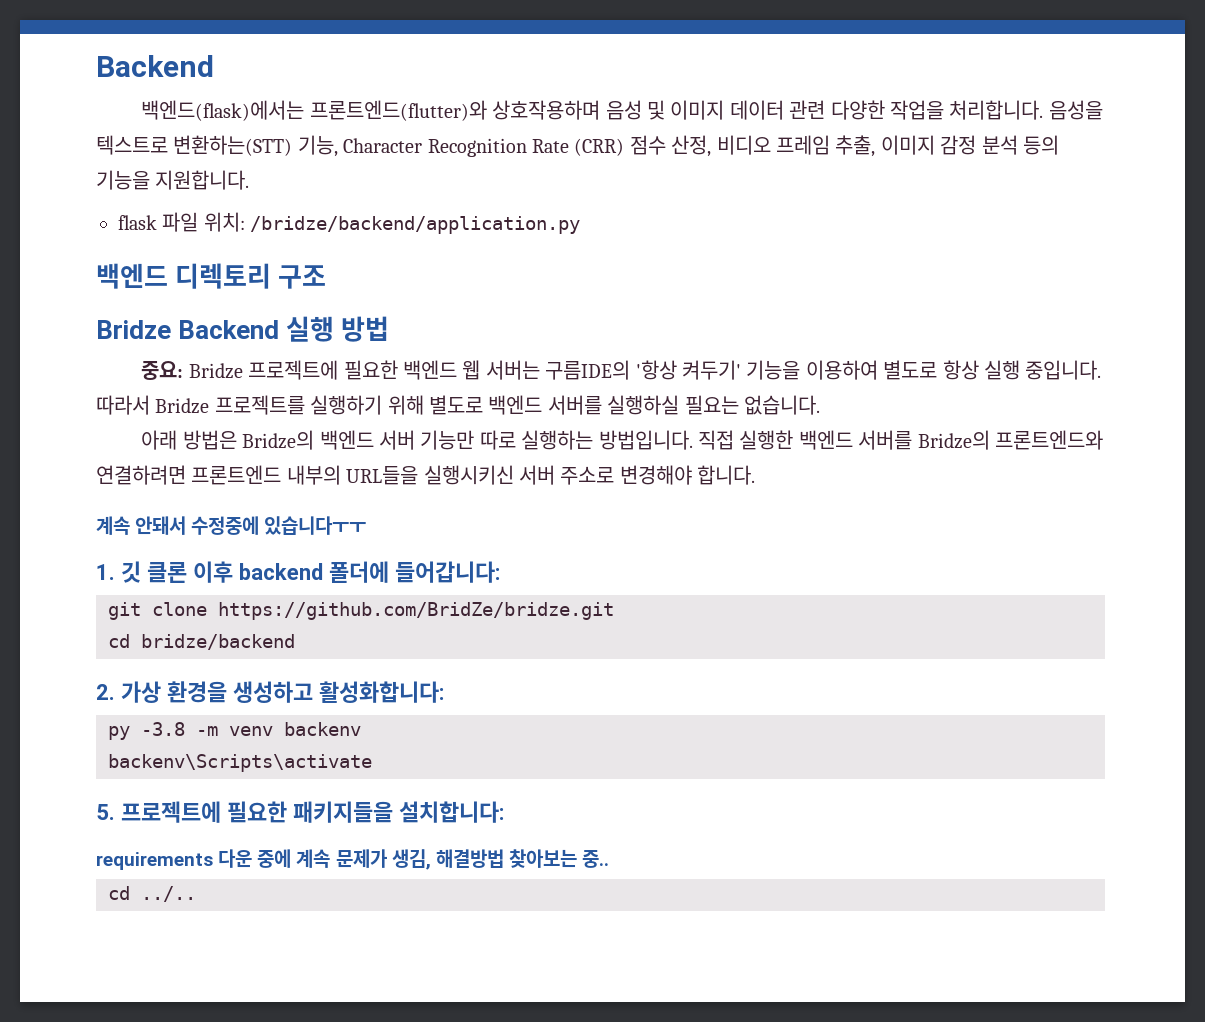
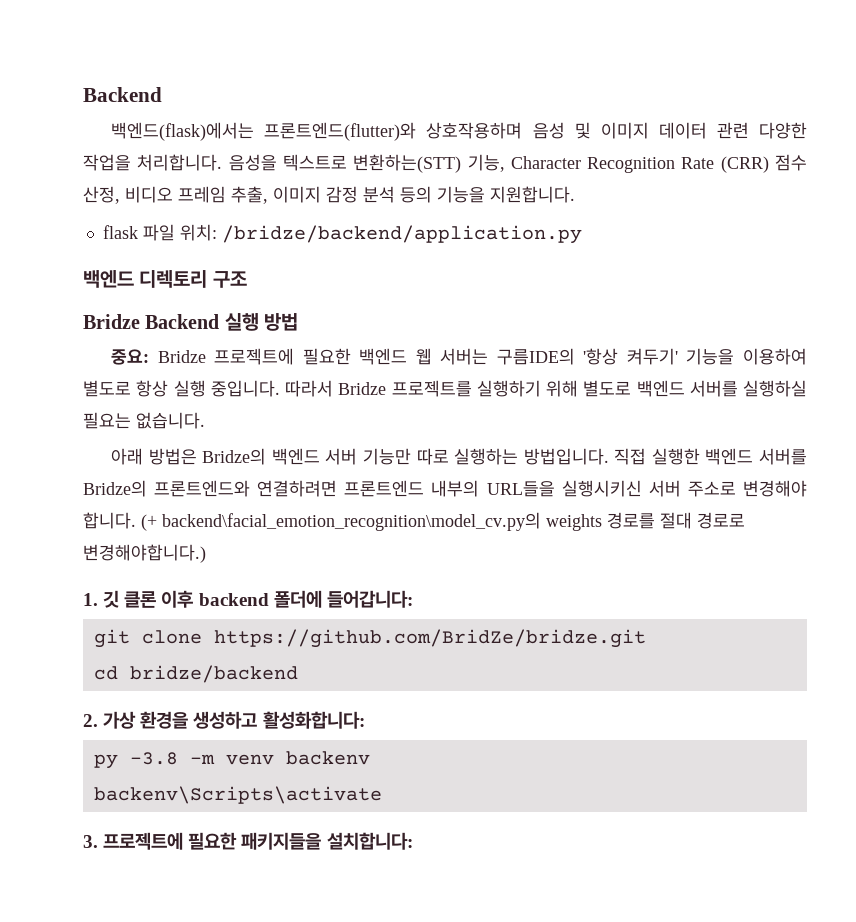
- 직접 실행한 백엔드 서버를 Bridze의 프론트엔드와 연결하려면 프론트엔드 내부의 URL들을 실행시키신 서버 주소로 변경해야 합니다.
- 계속 안돼서 수정중에 있습니다ㅜㅜ
+ 직접 실행한 백엔드 서버를 Bridze의 프론트엔드와 연결하려면 프론트엔드 내부의 URL들을 실행시키신 서버 주소로 변경해야 합니다. (+ backend\facial_emotion_recognition\model_cv.py의 weights 경로를 절대 경로로 변경해야합니다.)
- 5. 프로젝트에 필요한 패키지들을 설치합니다:
+ 3. 프로젝트에 필요한 패키지들을 설치합니다:
- requirements 다운 중에 계속 문제가 생김, 해결방법 찾아보는 중..
- cd ../..

